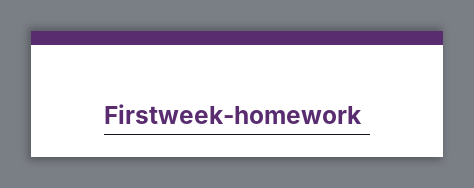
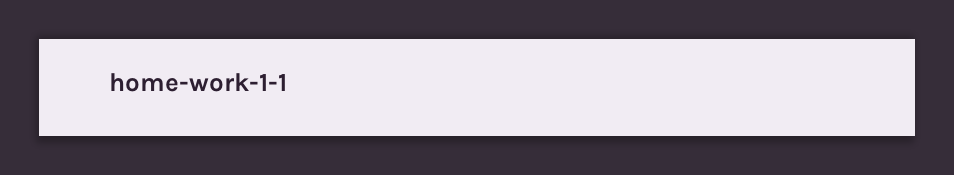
- Firstweek-homework
+ home-work-1-1

